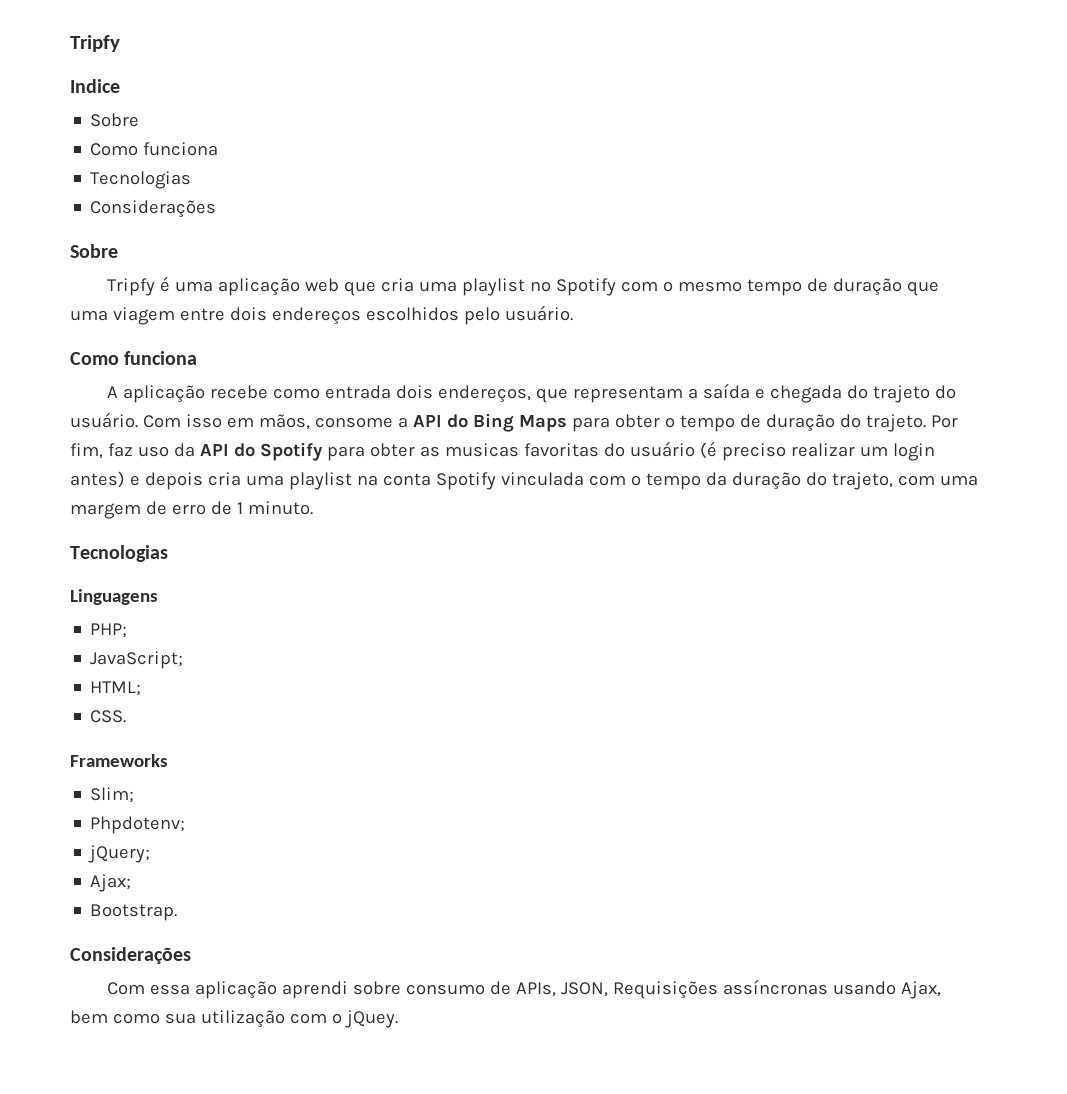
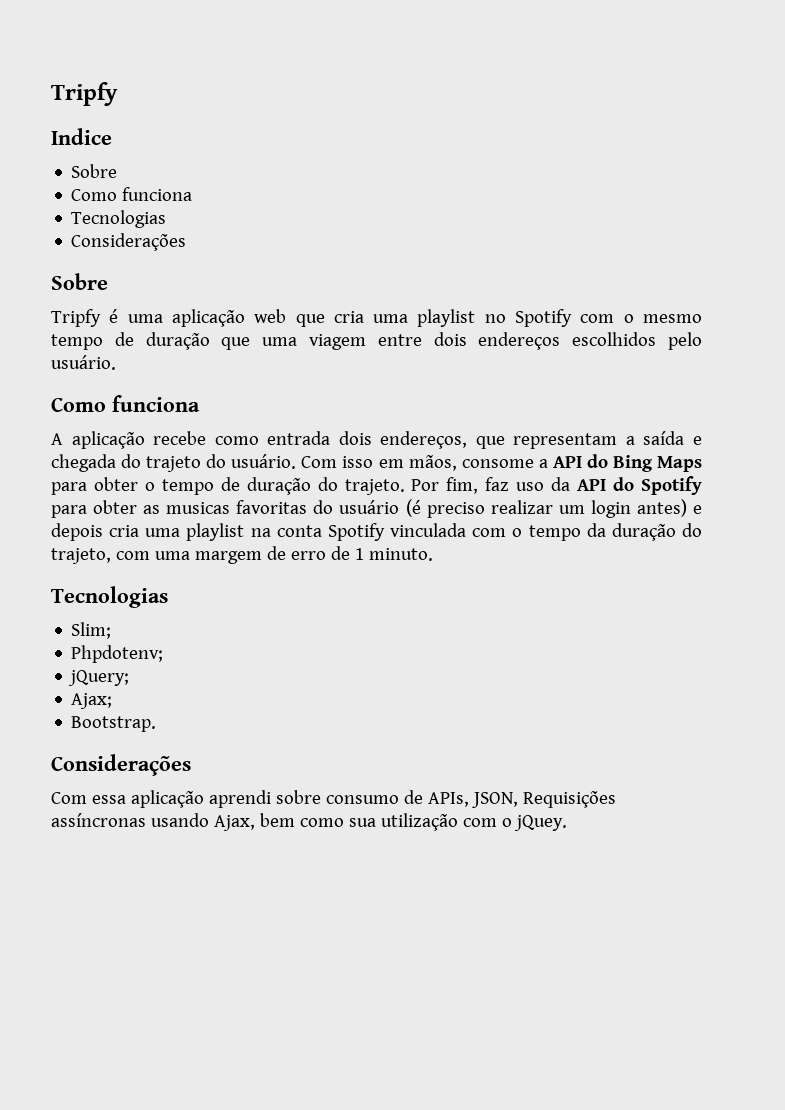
- Linguagens
- PHP;
- JavaScript;
- HTML;
- CSS.
- Frameworks

